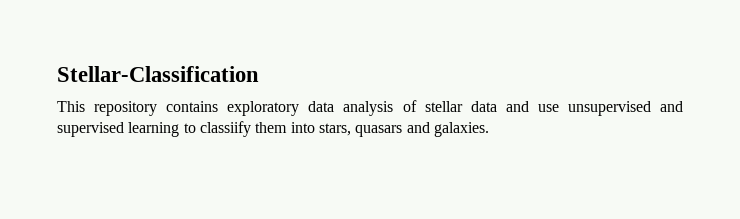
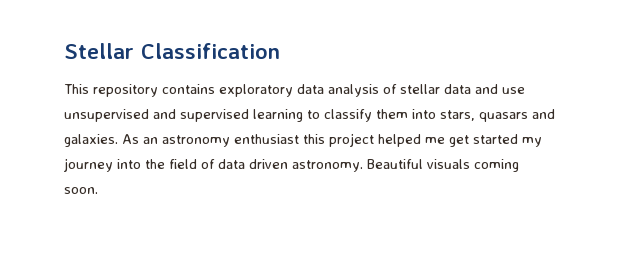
- Stellar-Classification
+ Stellar Classification
- This repository contains exploratory data analysis of stellar data and use unsupervised and supervised learning to classiify them into stars, quasars and galaxies.
+ This repository contains exploratory data analysis of stellar data and use unsupervised and supervised learning to classify them into stars, quasars and galaxies.
+ As an astronomy enthusiast this project helped me get started my journey into the field of data driven astronomy. Beautiful visuals coming soon.

